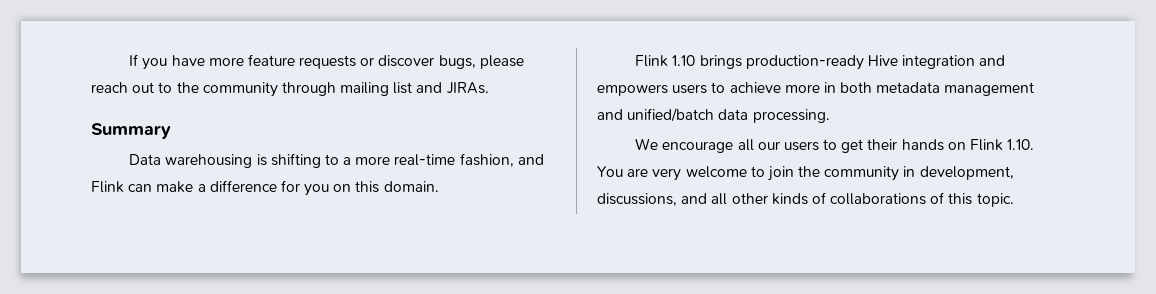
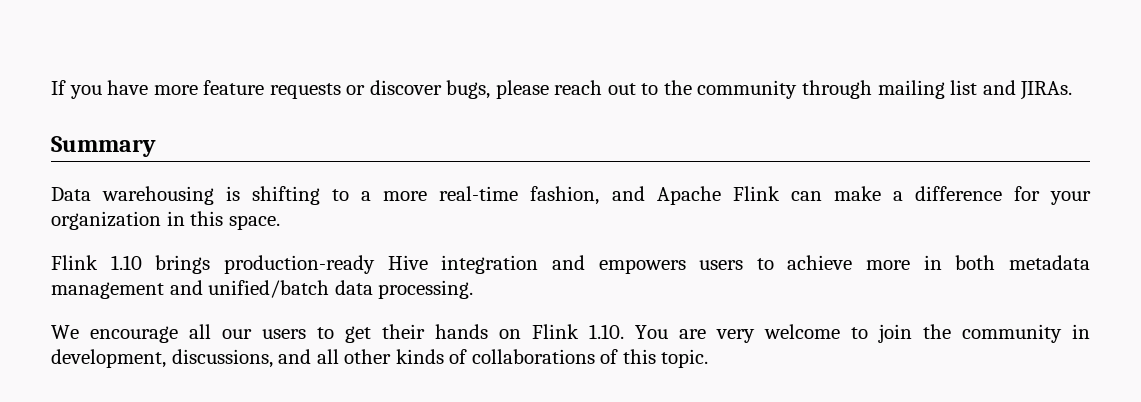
- Data warehousing is shifting to a more real-time fashion, and Flink can make a difference for you on this domain.
+ Data warehousing is shifting to a more real-time fashion, and Apache Flink can make a difference for your organization in this space.

